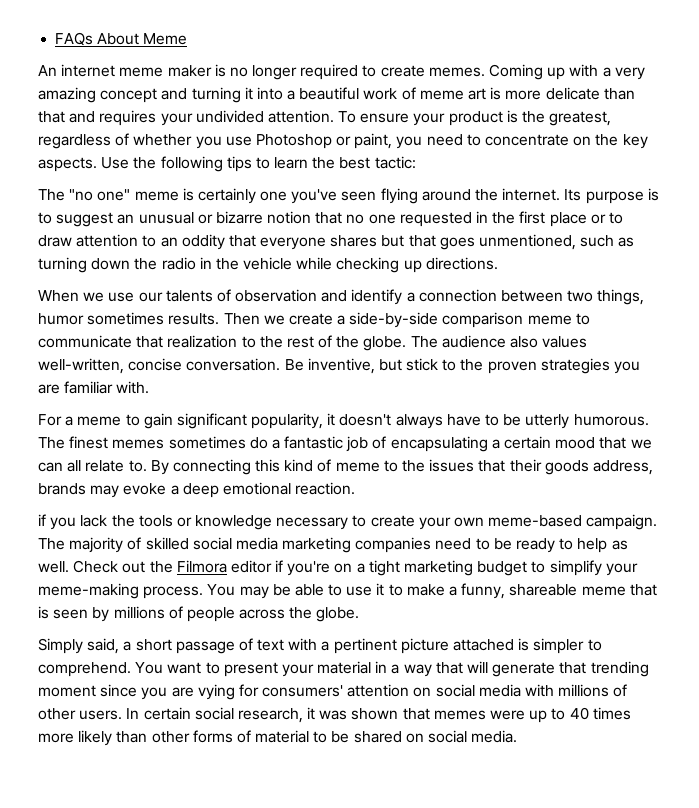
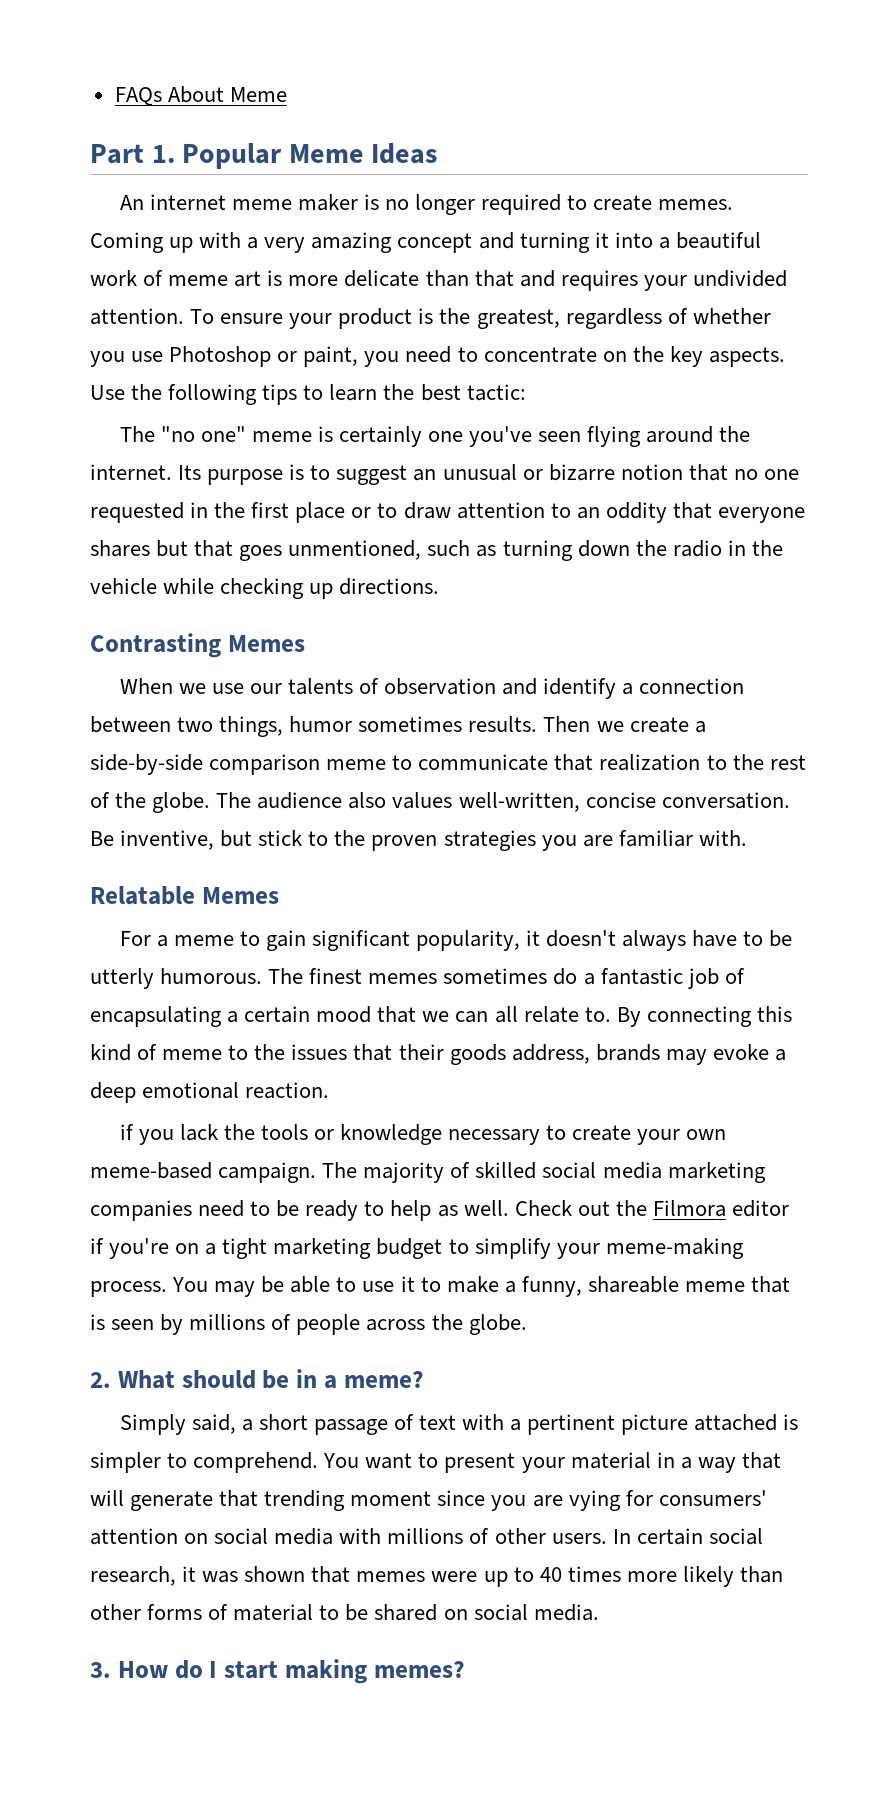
+ Part 1. Popular Meme Ideas
+ Contrasting Memes
+ Relatable Memes
+ 2. What should be in a meme?
+ 3. How do I start making memes?

